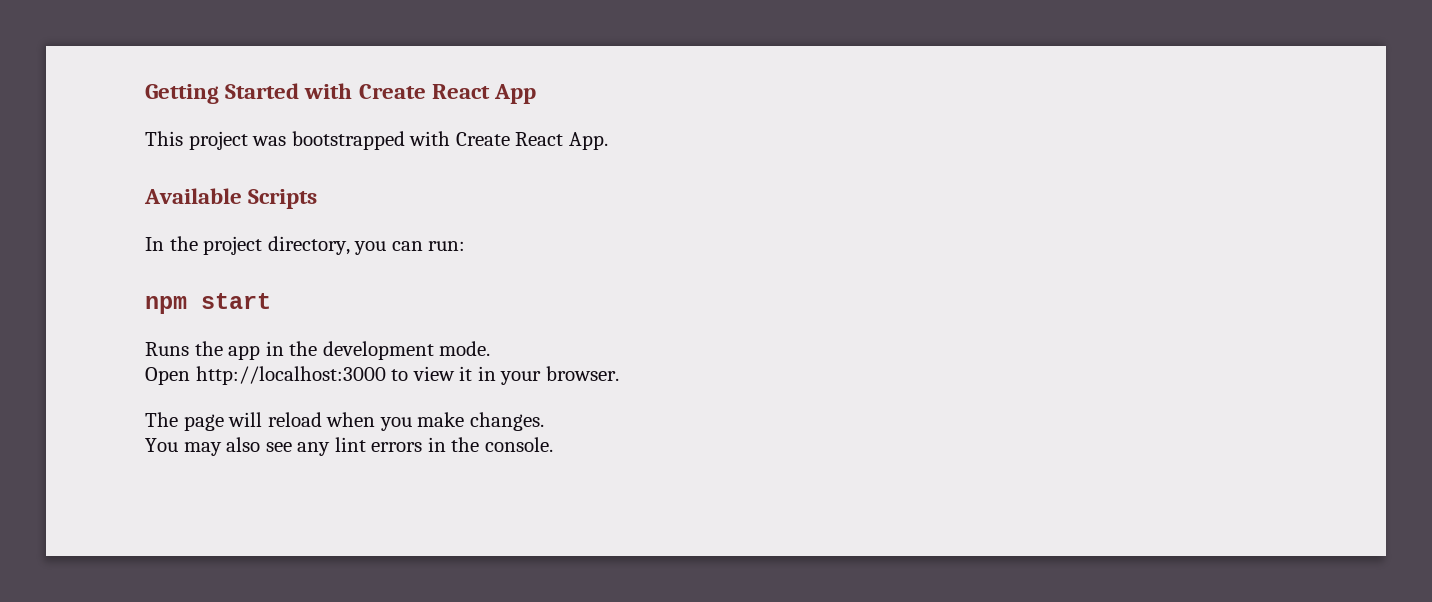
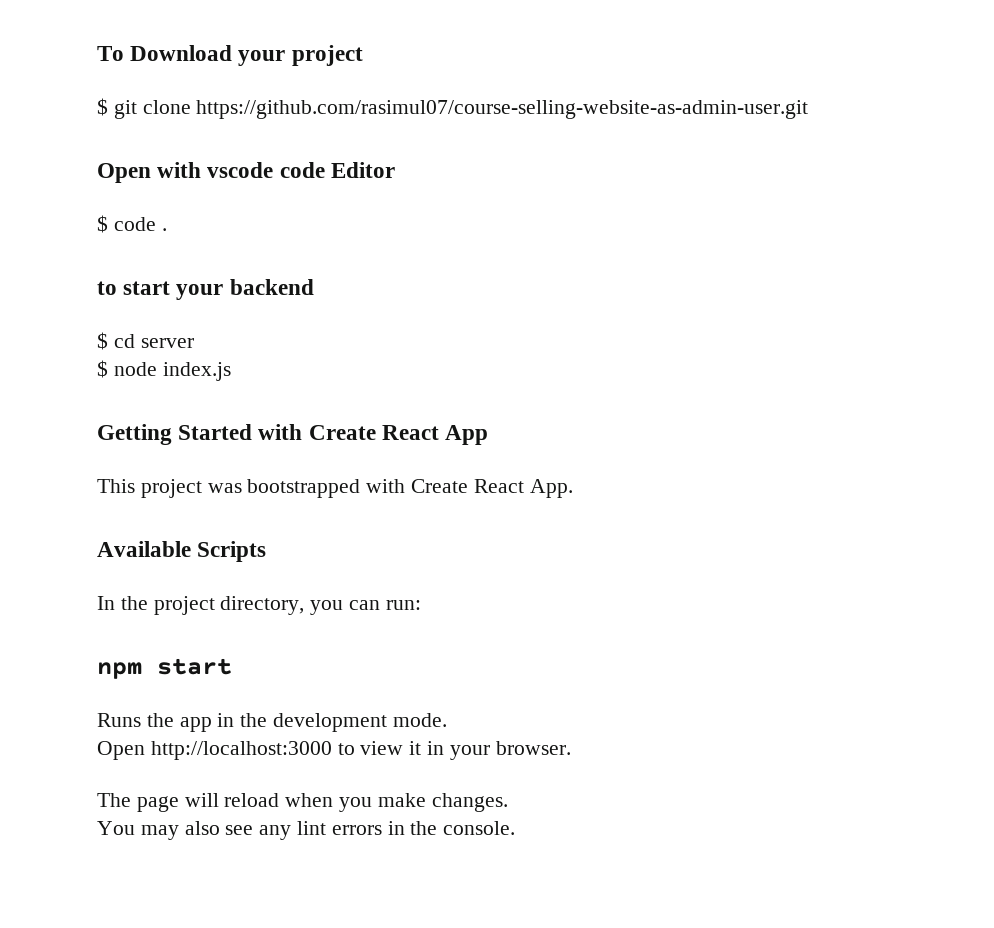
+ To Download your project
+ $ git clone https://github.com/rasimul07/course-selling-website-as-admin-user.git
+ Open with vscode code Editor
+ $ code .
+ to start your backend
+ $ cd server
+ $ node index.js

